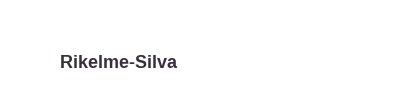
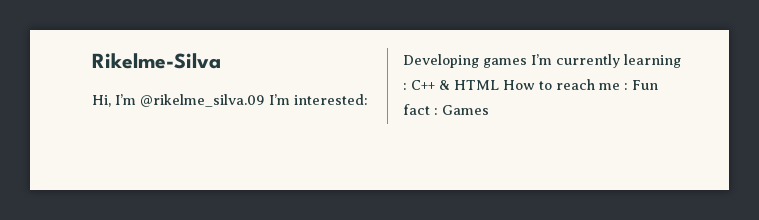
+ Hi, I’m @rikelme_silva.09 I’m interested: Developing games I’m currently learning : C++ & HTML How to reach me : Fun fact : Games

